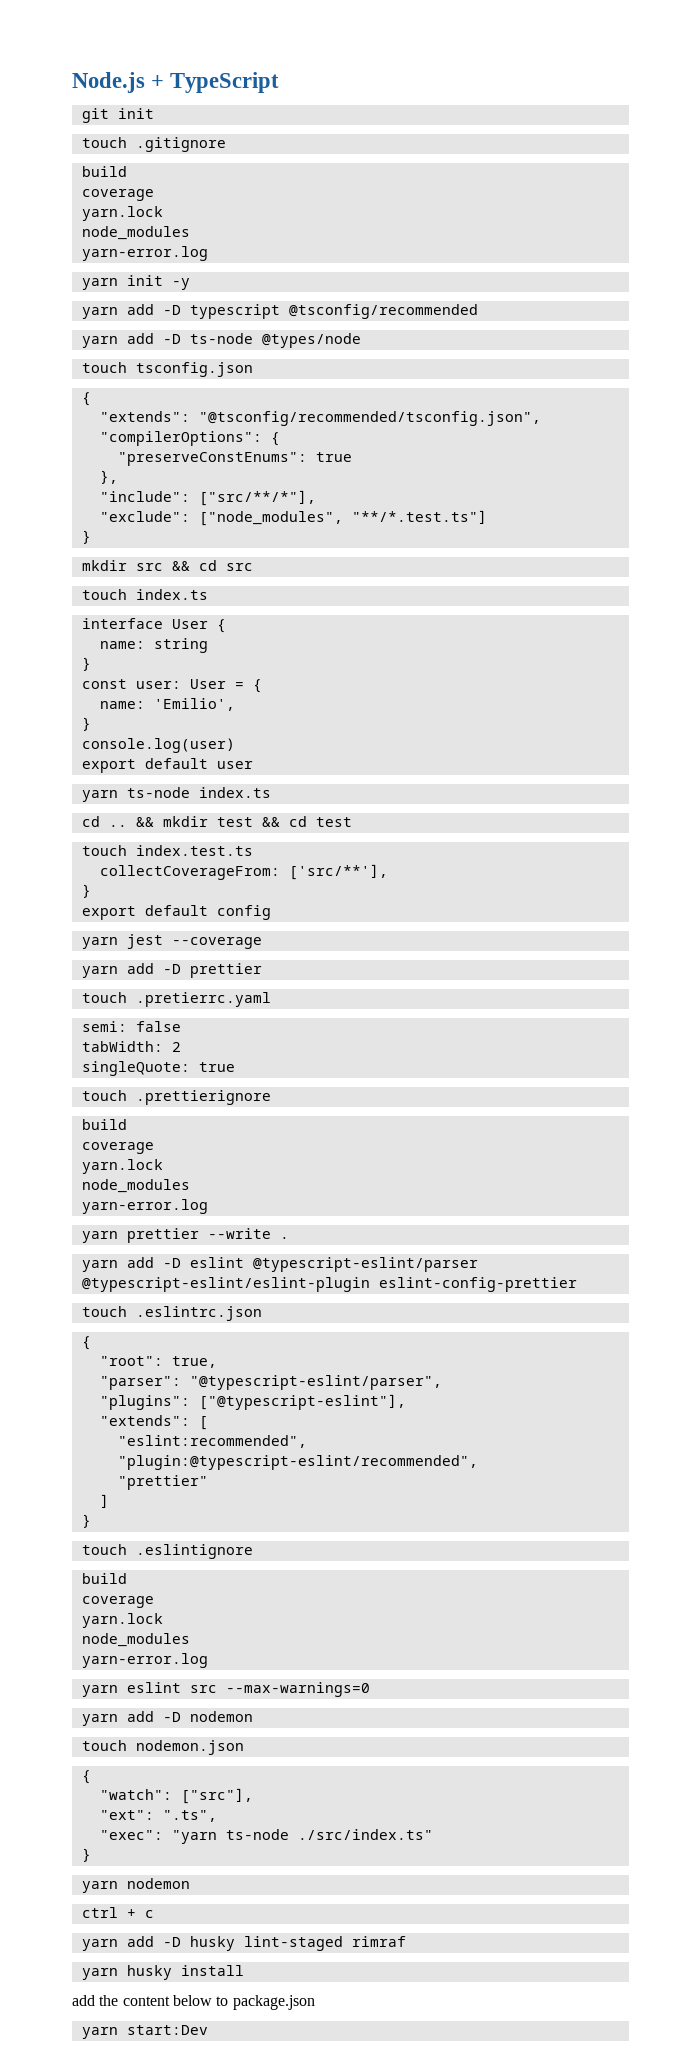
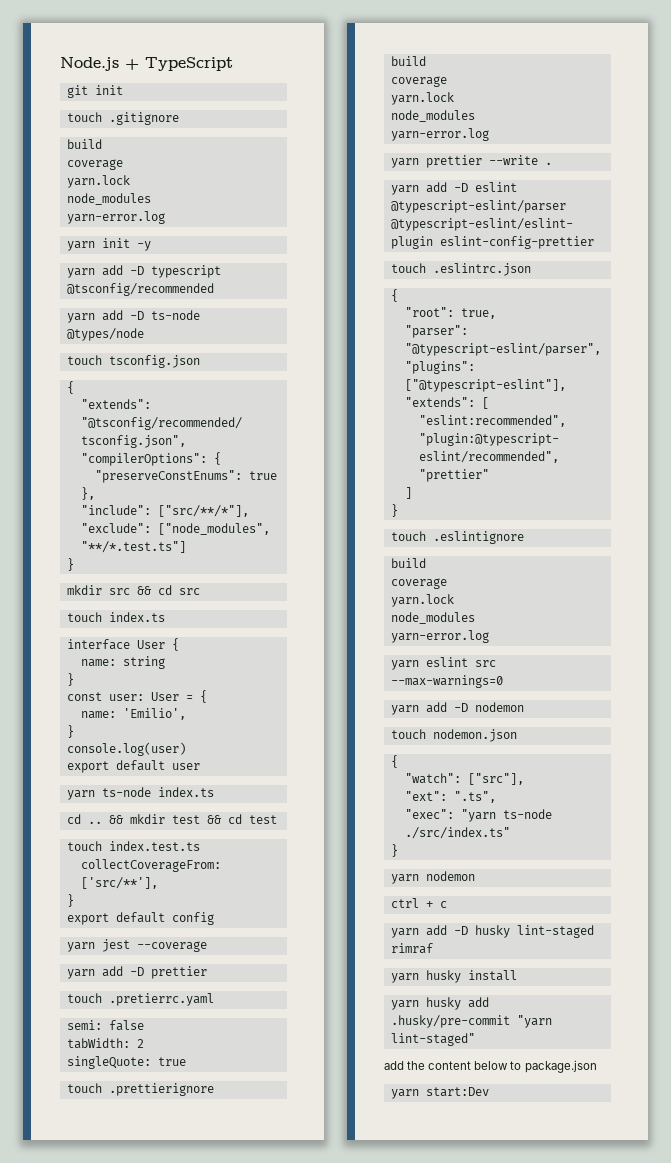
+ yarn husky add .husky/pre-commit "yarn lint-staged"

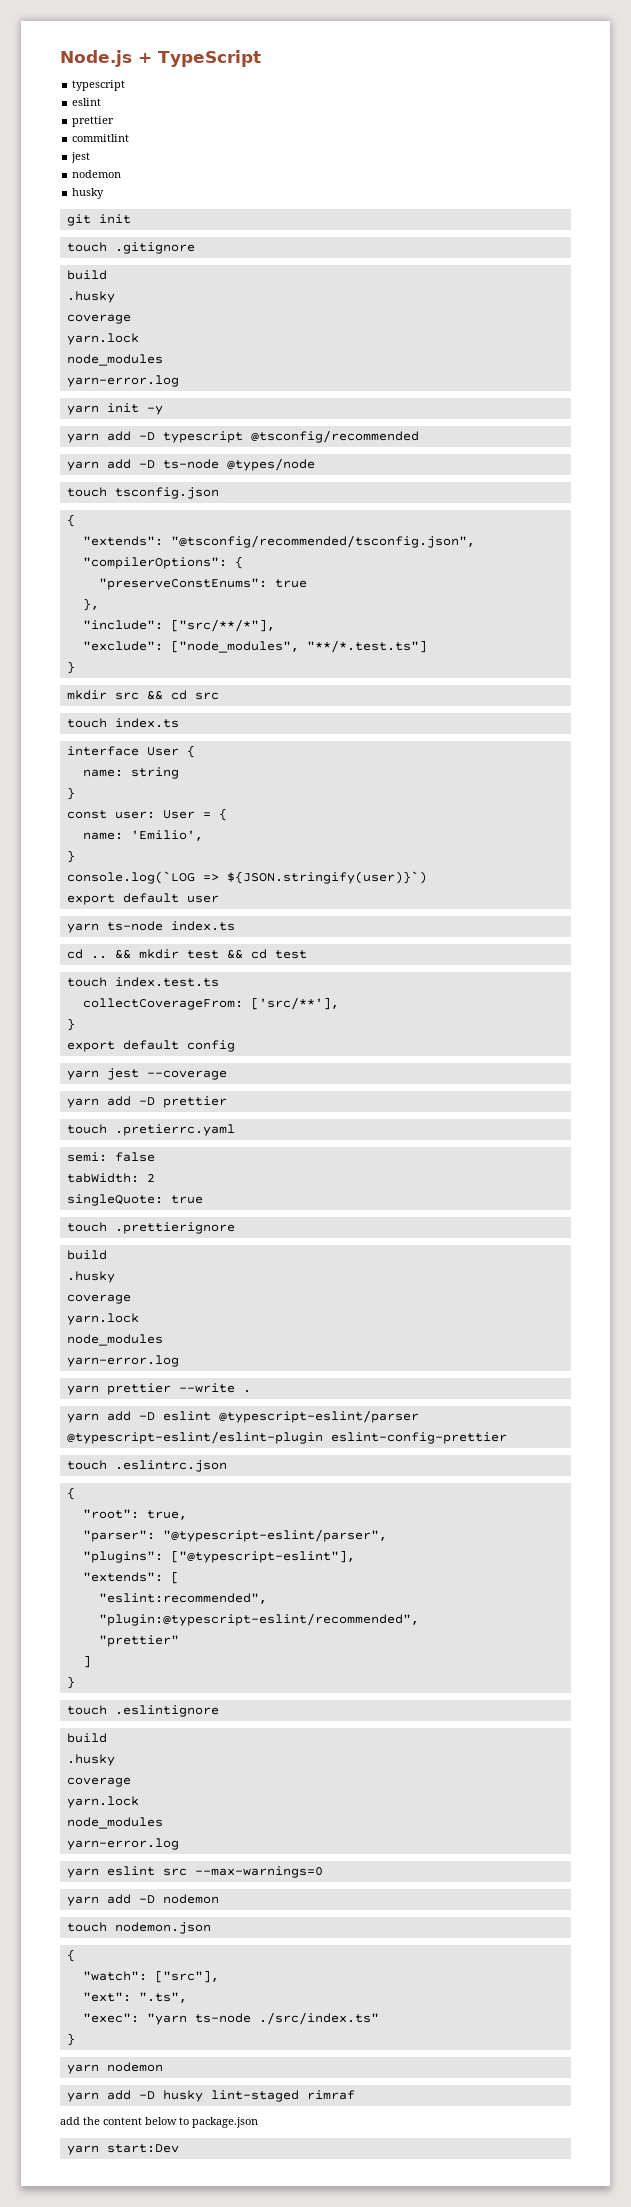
  Node.js + TypeScript
+ typescript
+ eslint
+ prettier
+ commitlint
+ jest
+ nodemon
+ husky
  touch .gitignore
  build
+ .husky
- console.log(user)
+ console.log(`LOG => ${JSON.stringify(user)}`)
  touch .prettierignore
  build
+ .husky
  touch .eslintignore
  build
+ .husky
- ctrl + c
- yarn husky install
- yarn husky add .husky/pre-commit "yarn lint-staged"

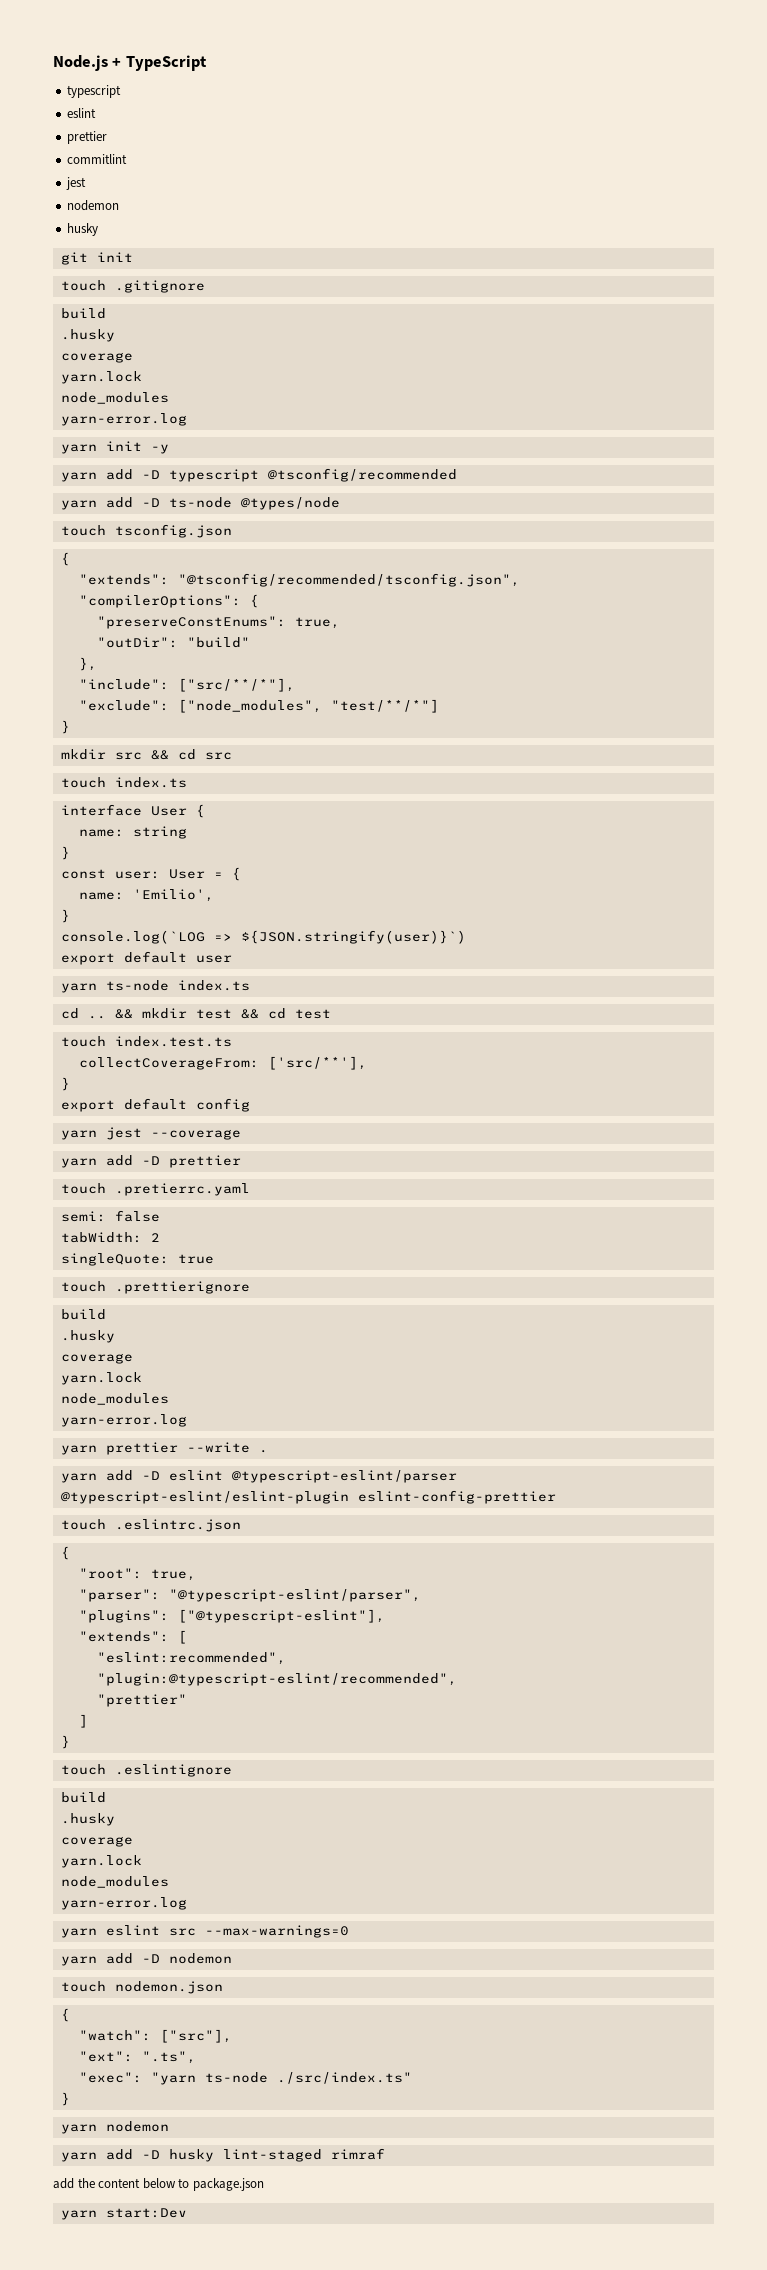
- "preserveConstEnums": true
+ "preserveConstEnums": true,
+ "outDir": "build"
- "exclude": ["node_modules", "**/*.test.ts"]
+ "exclude": ["node_modules", "test/**/*"]

